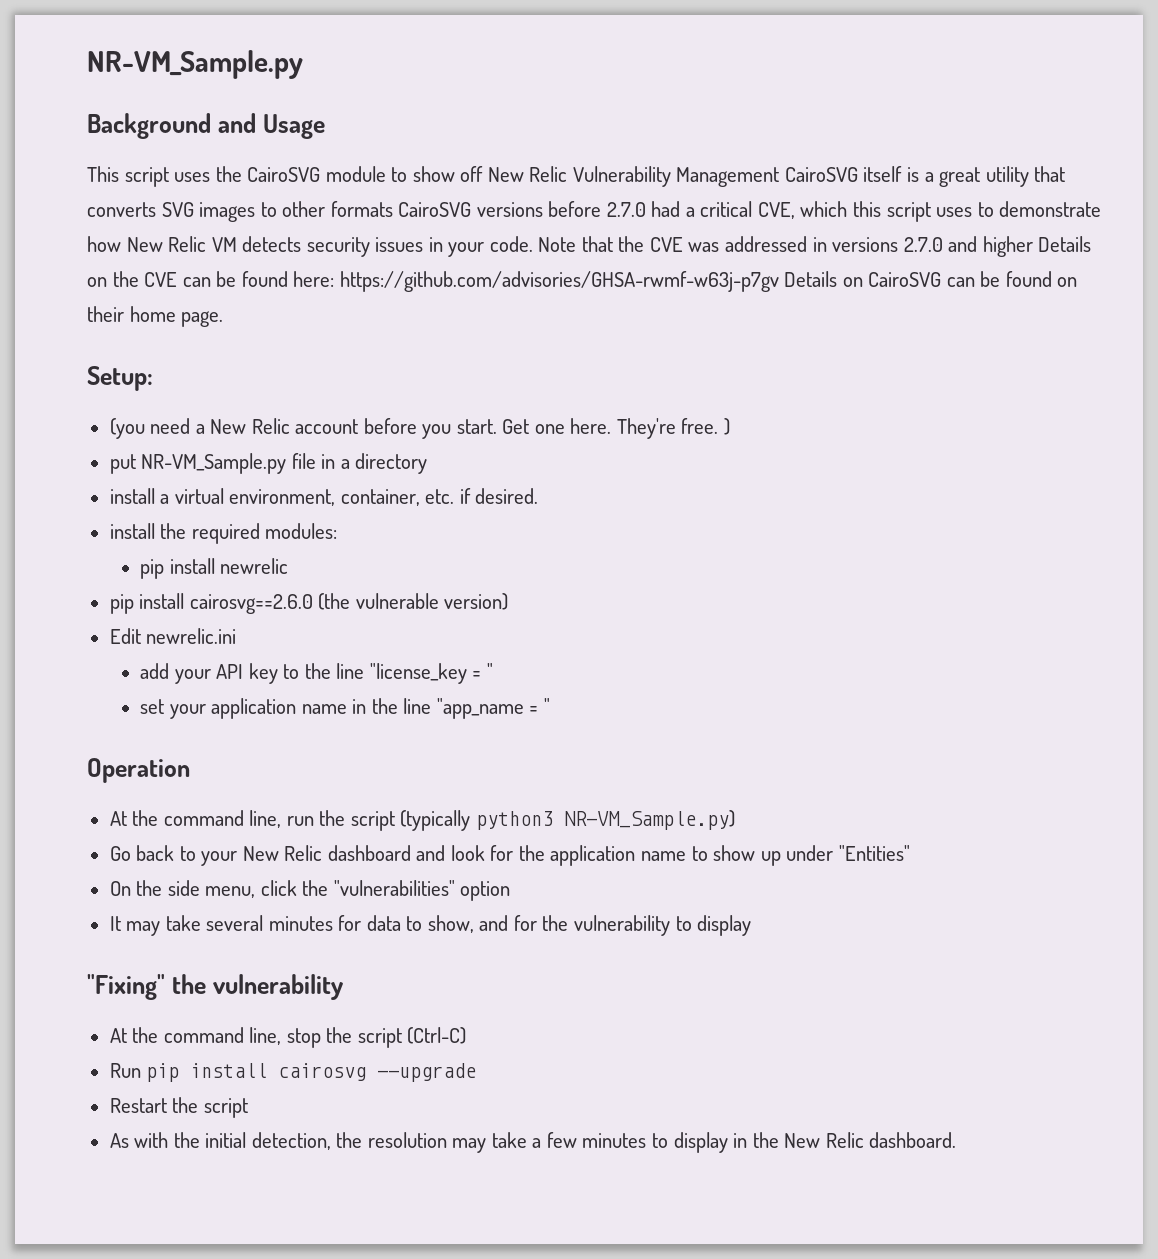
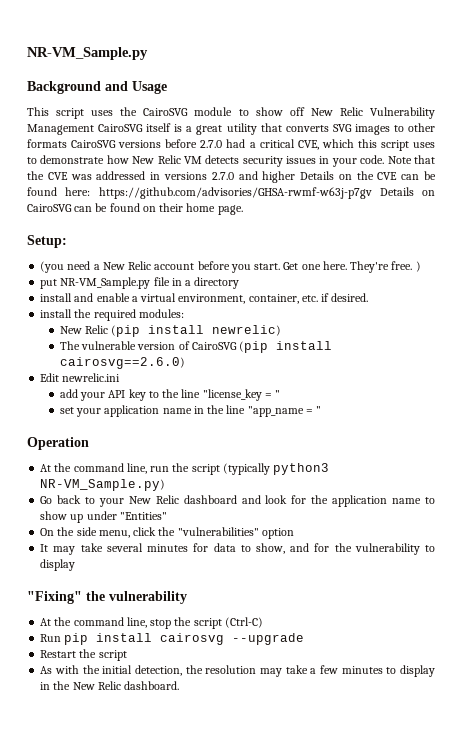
- install a virtual environment, container, etc. if desired.
+ install and enable a virtual environment, container, etc. if desired.
- pip install newrelic
- pip install cairosvg==2.6.0 (the vulnerable version)
+ New Relic (pip install newrelic)
+ The vulnerable version of CairoSVG (pip install cairosvg==2.6.0)

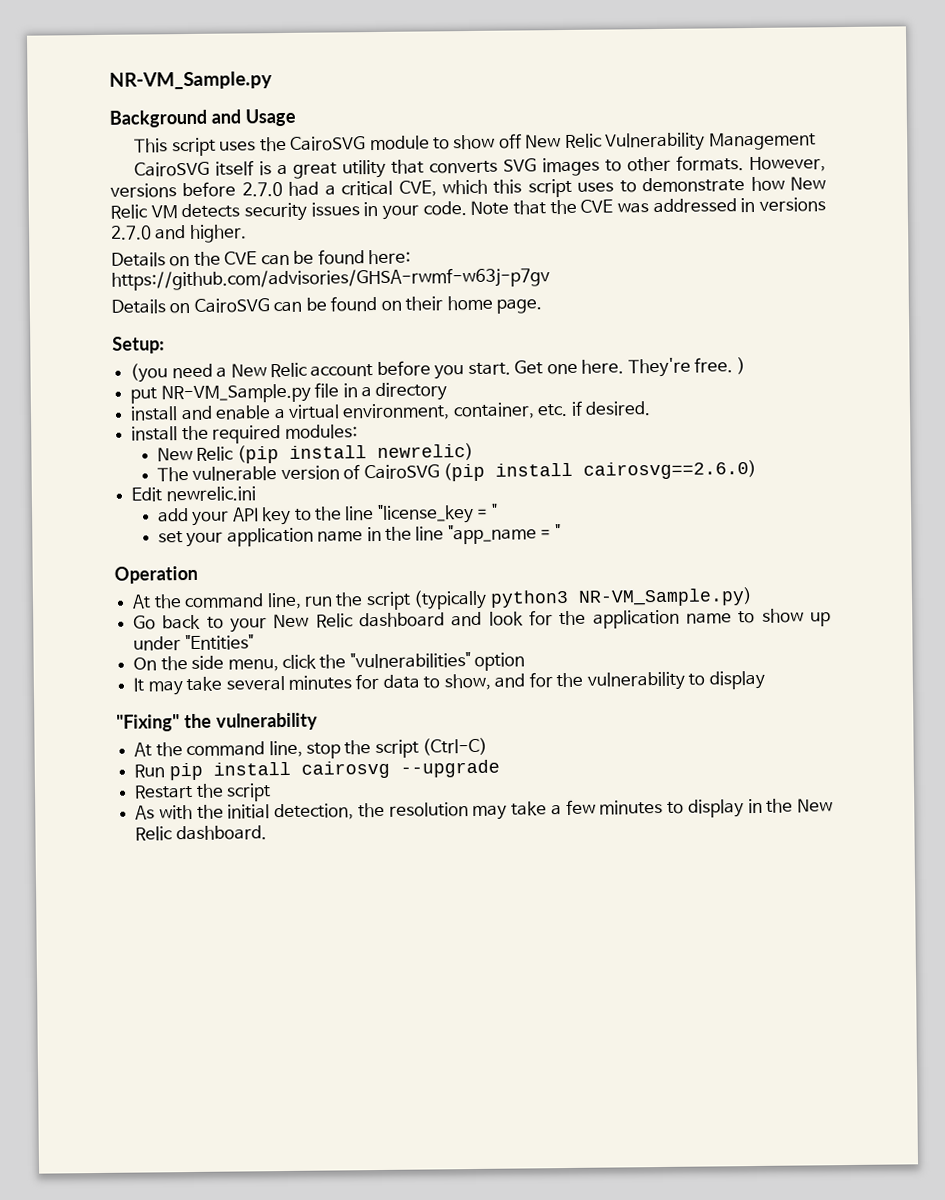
- This script uses the CairoSVG module to show off New Relic Vulnerability Management CairoSVG itself is a great utility that converts SVG images to other formats CairoSVG versions before 2.7.0 had a critical CVE, which this script uses to demonstrate how New Relic VM detects security issues in your code.
+ This script uses the CairoSVG module to show off New Relic Vulnerability Management
+ CairoSVG itself is a great utility that converts SVG images to other formats. However, versions before 2.7.0 had a critical CVE, which this script uses to demonstrate how New Relic VM detects security issues in your code.
- Note that the CVE was addressed in versions 2.7.0 and higher Details on the CVE can be found here: https://github.com/advisories/GHSA-rwmf-w63j-p7gv Details on CairoSVG can be found on their home page.
+ Note that the CVE was addressed in versions 2.7.0 and higher.
+ Details on the CVE can be found here: https://github.com/advisories/GHSA-rwmf-w63j-p7gv
+ Details on CairoSVG can be found on their home page.

